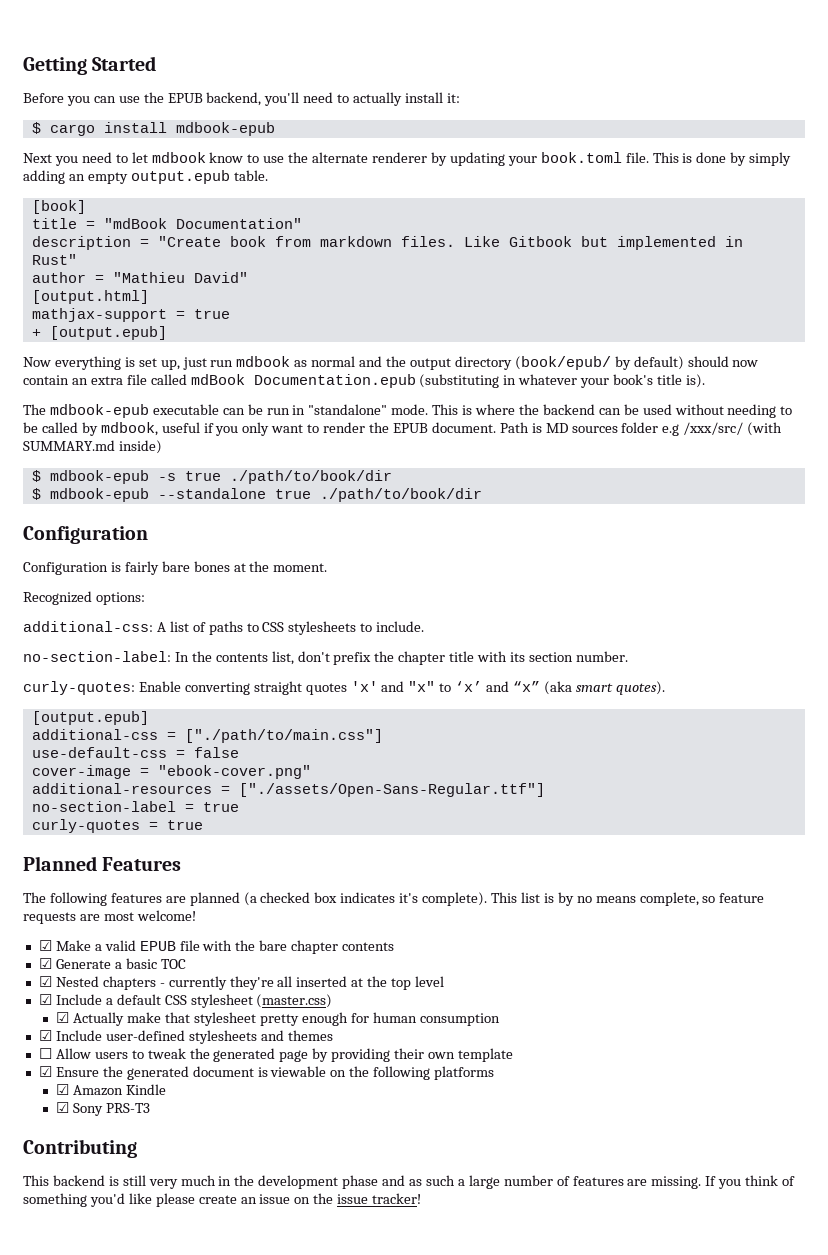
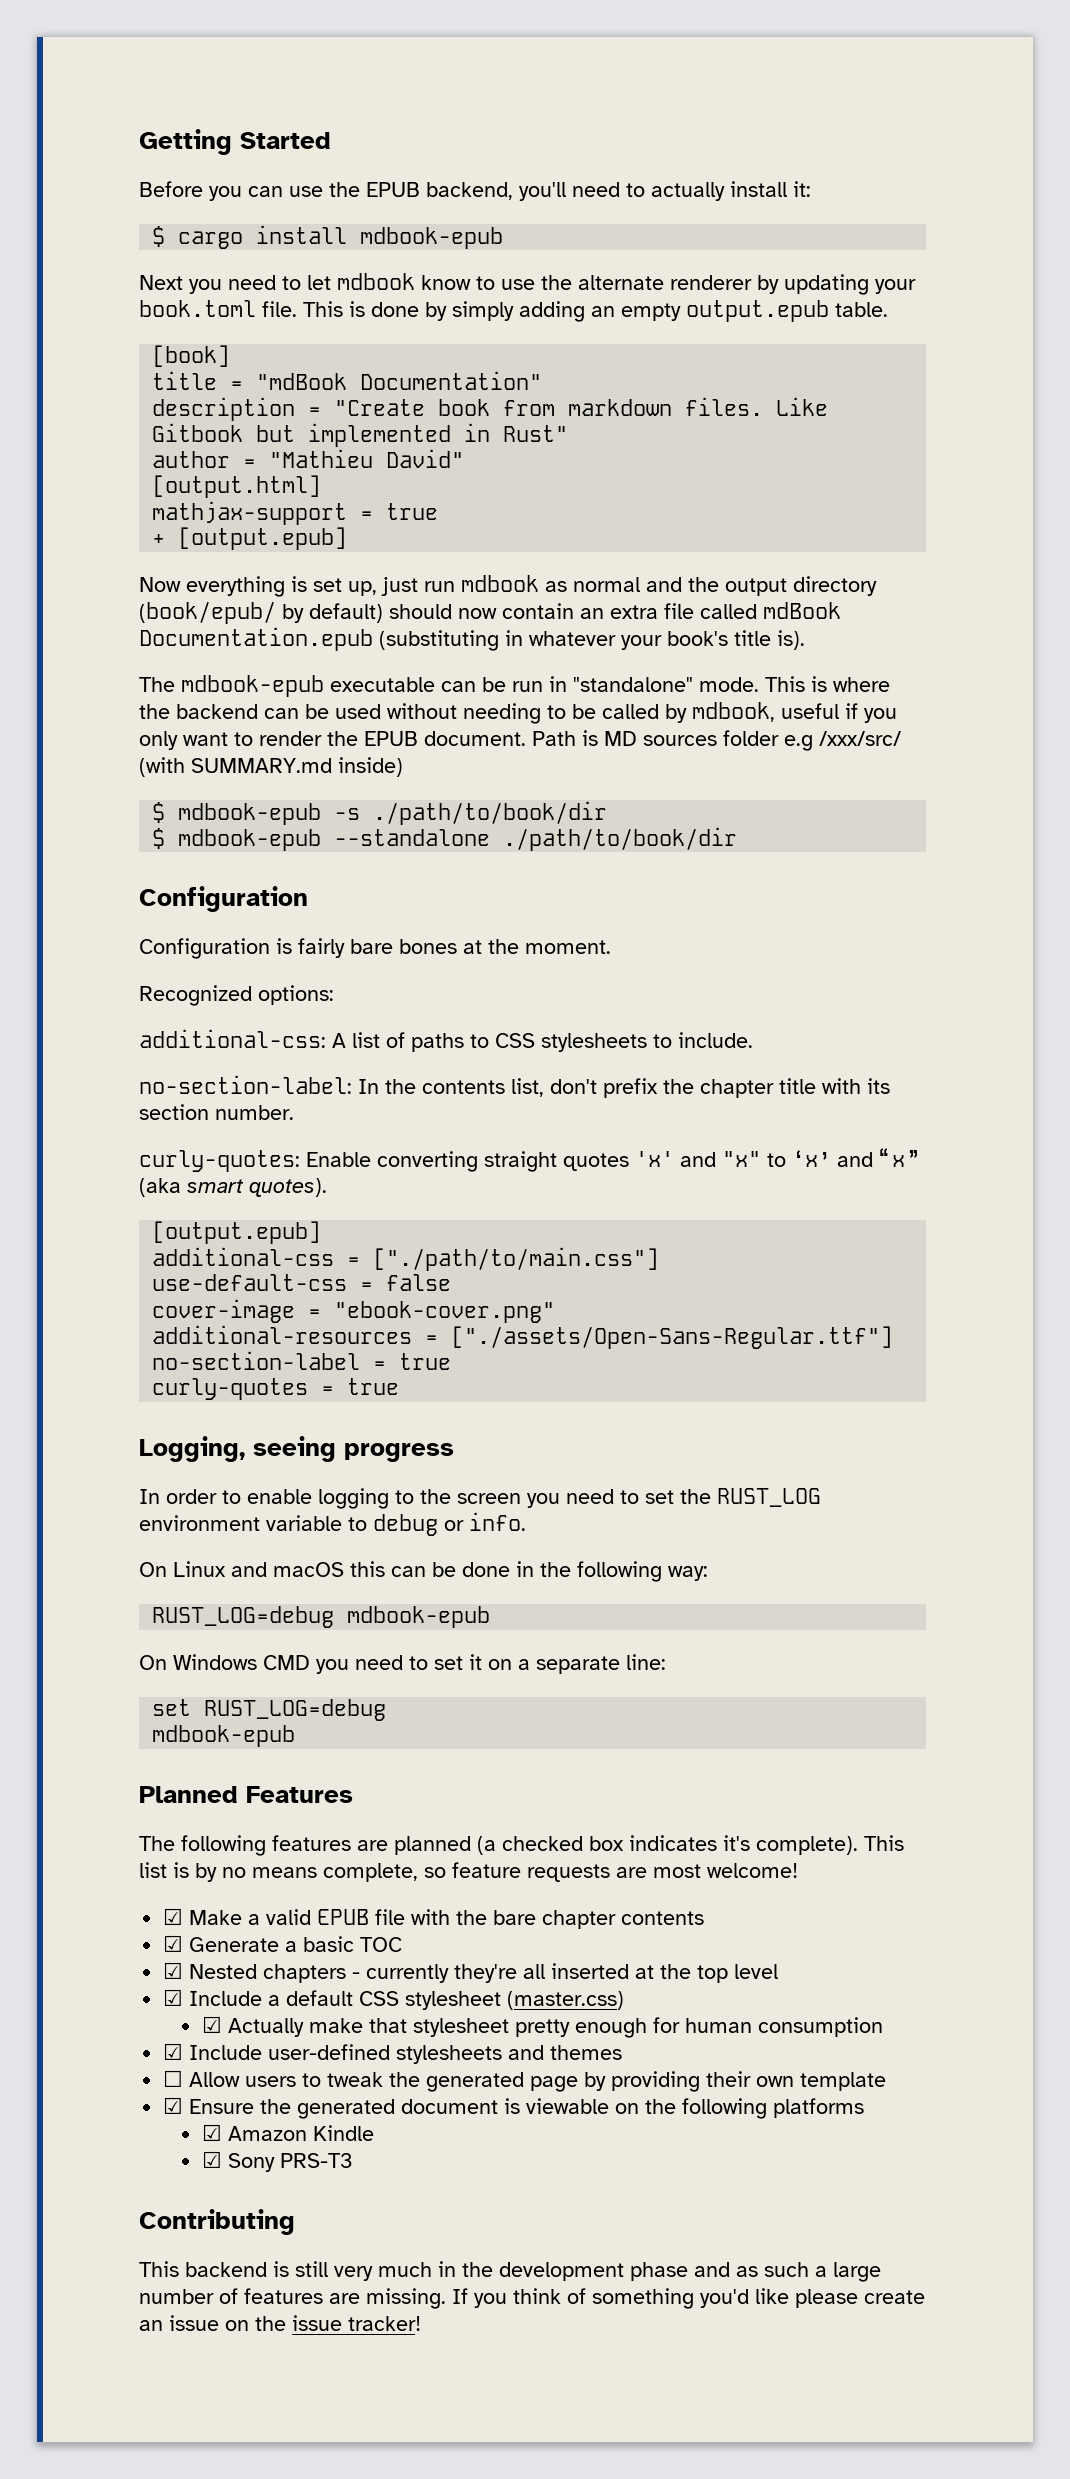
- $ mdbook-epub -s true ./path/to/book/dir
+ $ mdbook-epub -s ./path/to/book/dir
- $ mdbook-epub --standalone true ./path/to/book/dir
+ $ mdbook-epub --standalone ./path/to/book/dir
+ Logging, seeing progress
+ In order to enable logging to the screen you need to set the RUST_LOG environment variable to debug or info.
+ On Linux and macOS this can be done in the following way:
+ RUST_LOG=debug mdbook-epub
+ On Windows CMD you need to set it on a separate line:
+ set RUST_LOG=debug
+ mdbook-epub

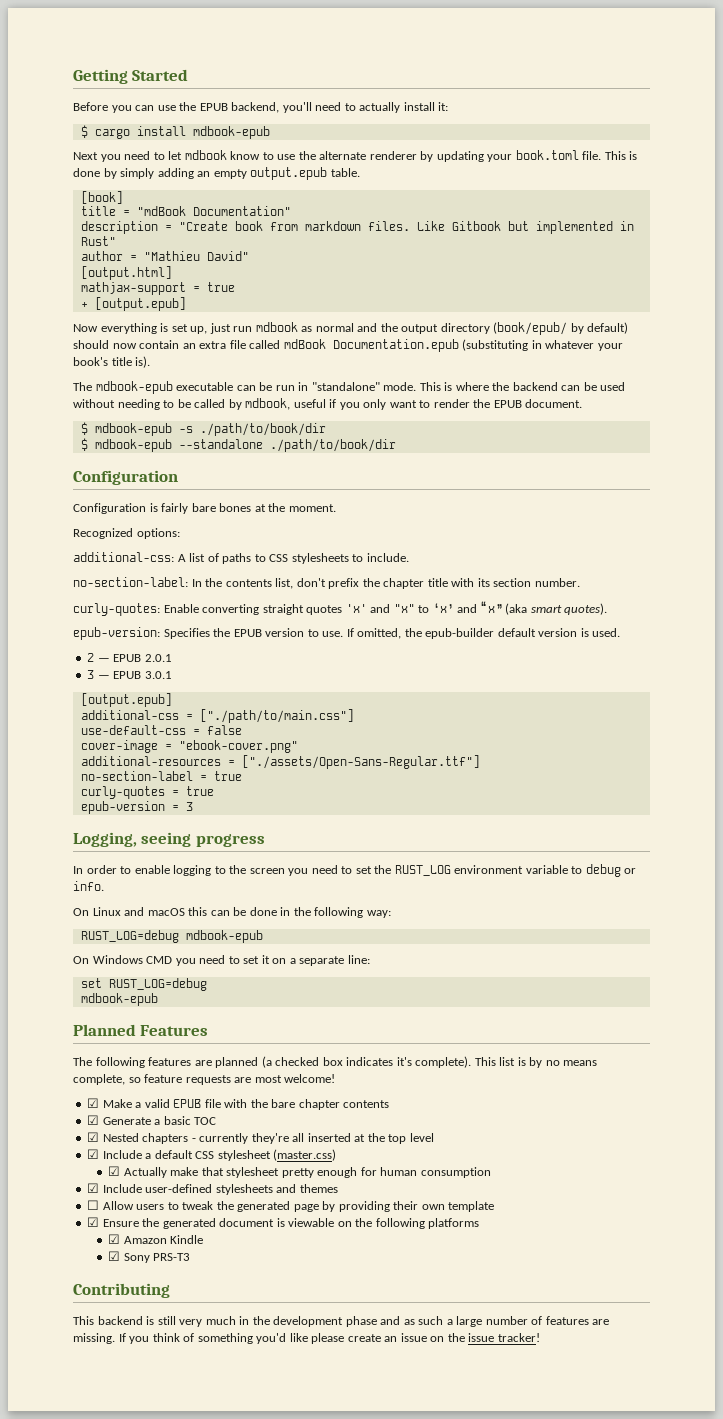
- Path is MD sources folder e.g /xxx/src/ (with SUMMARY.md inside)
+ epub-version: Specifies the EPUB version to use. If omitted, the epub-builder default version is used.
+ 2 — EPUB 2.0.1
+ 3 — EPUB 3.0.1
+ epub-version = 3

